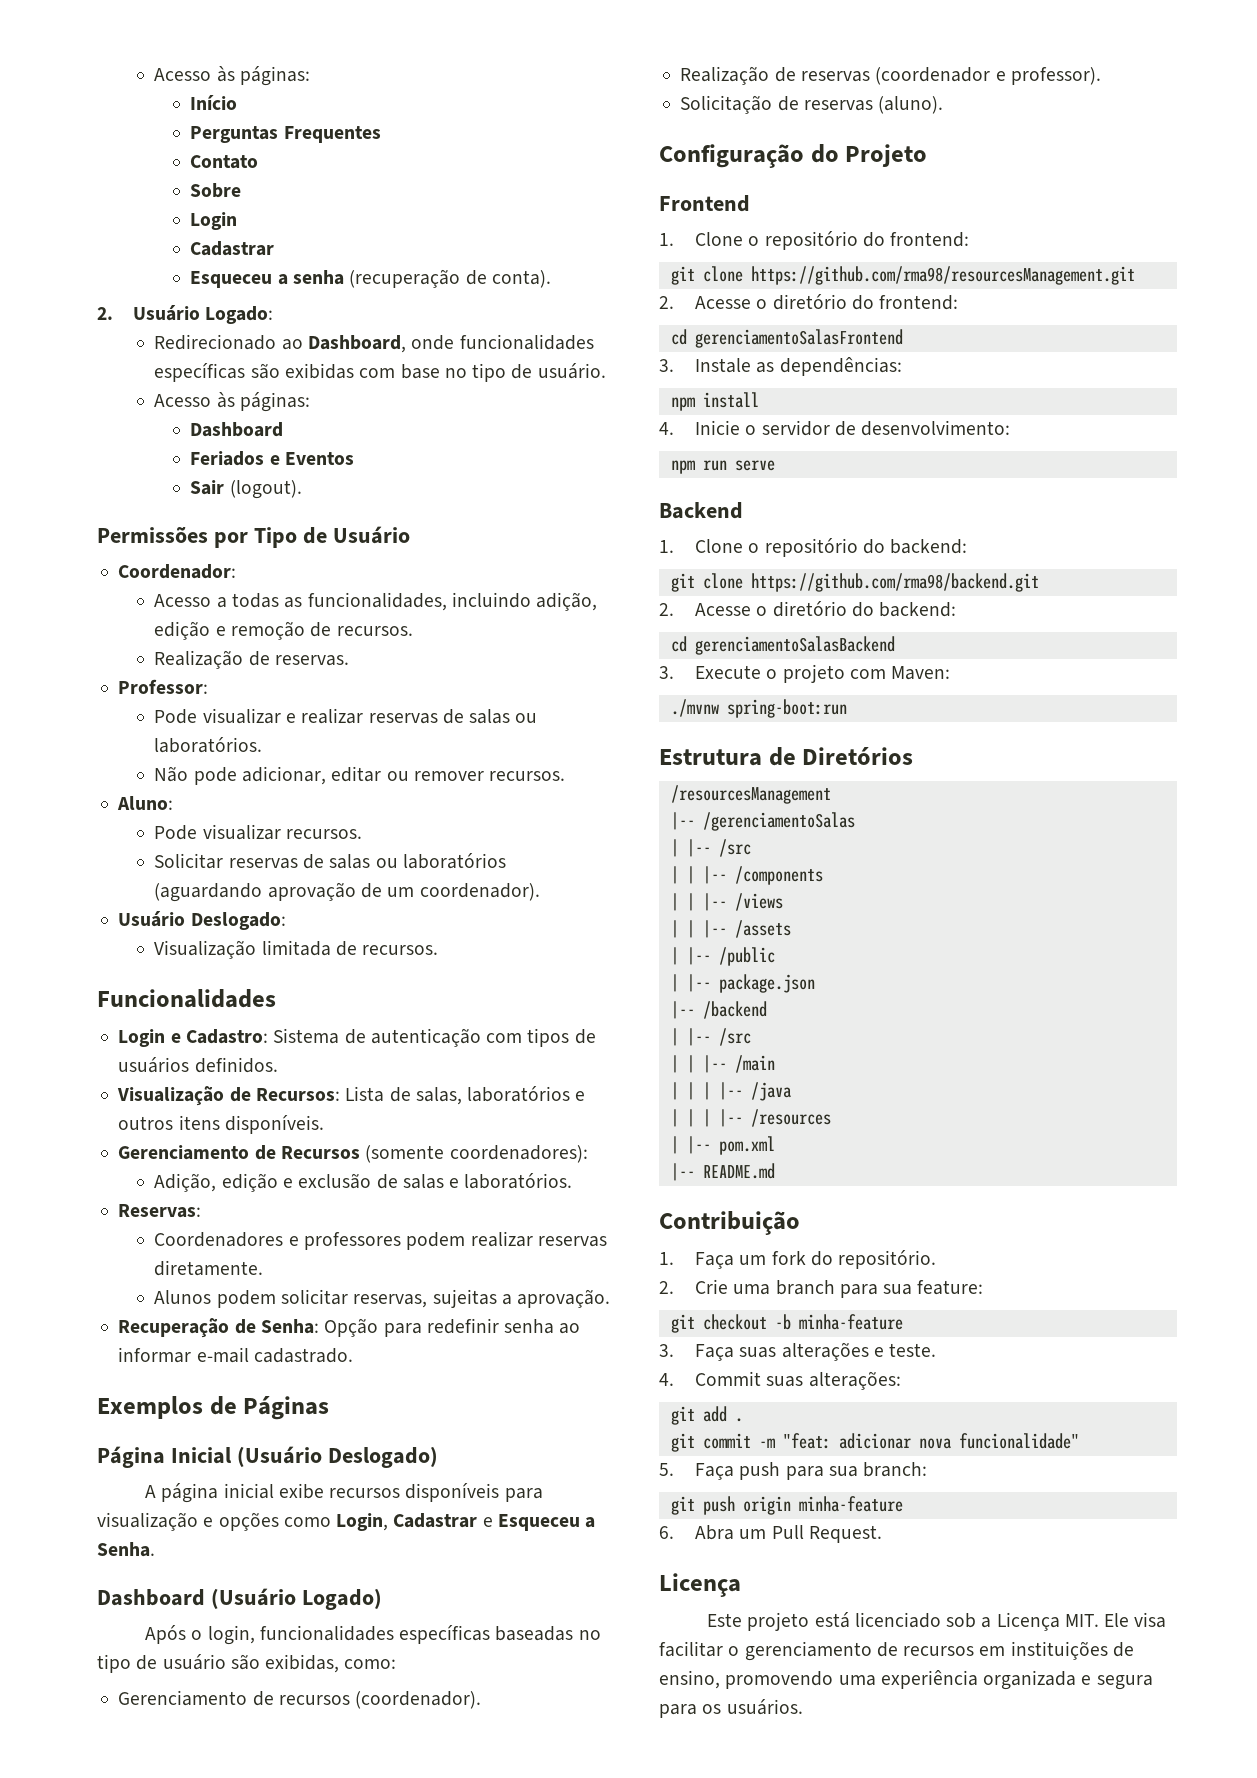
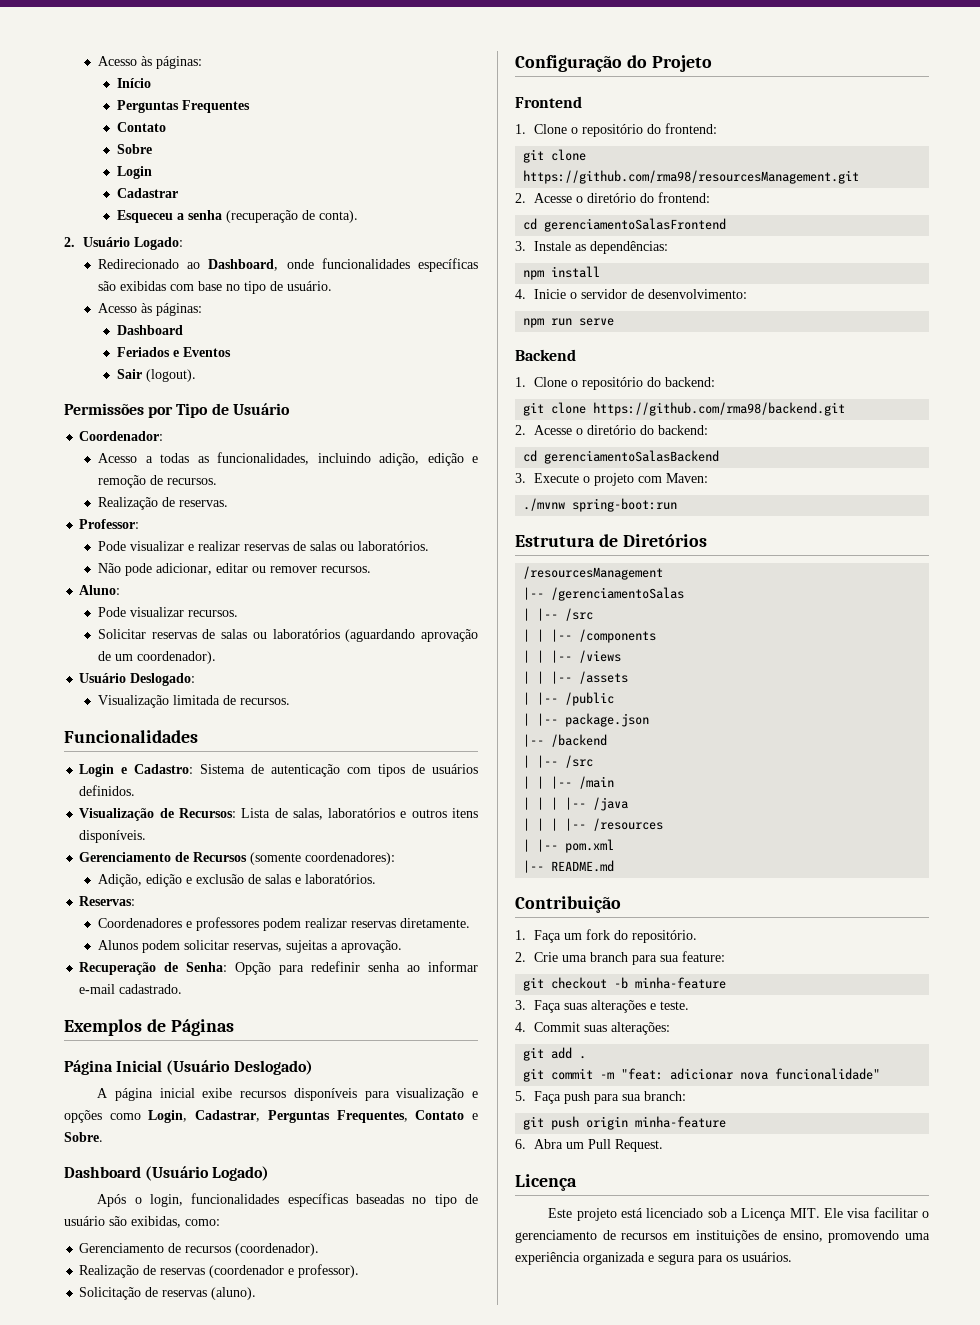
- A página inicial exibe recursos disponíveis para visualização e opções como Login, Cadastrar e Esqueceu a Senha.
+ A página inicial exibe recursos disponíveis para visualização e opções como Login, Cadastrar, Perguntas Frequentes, Contato e Sobre.

